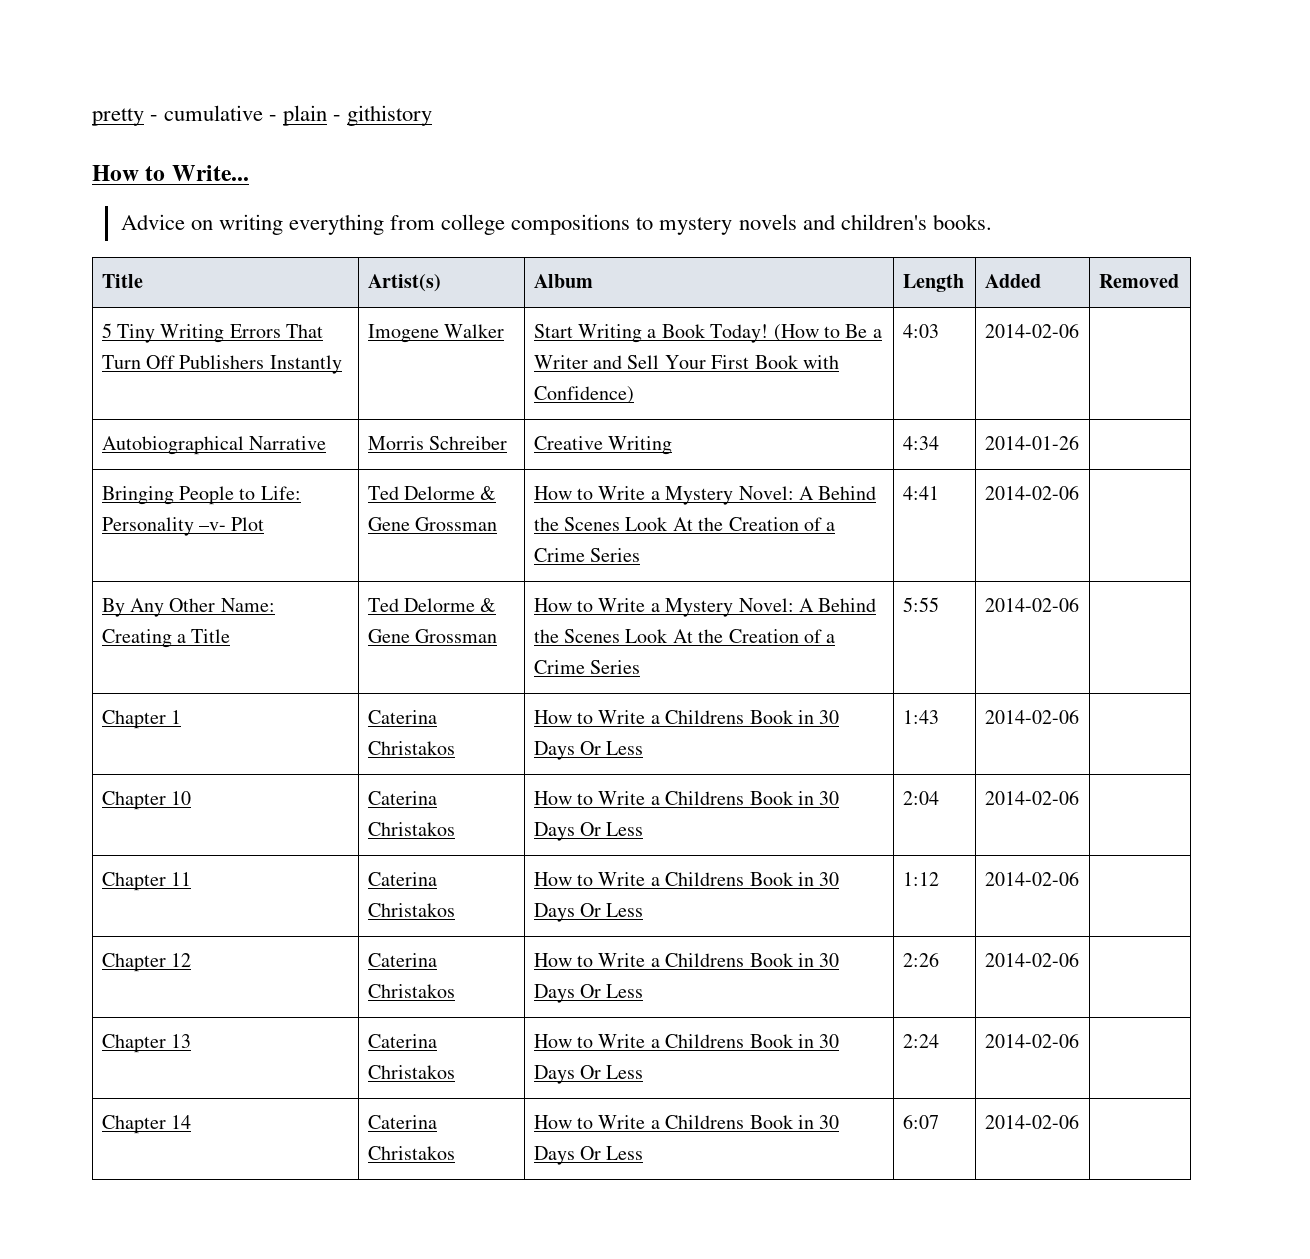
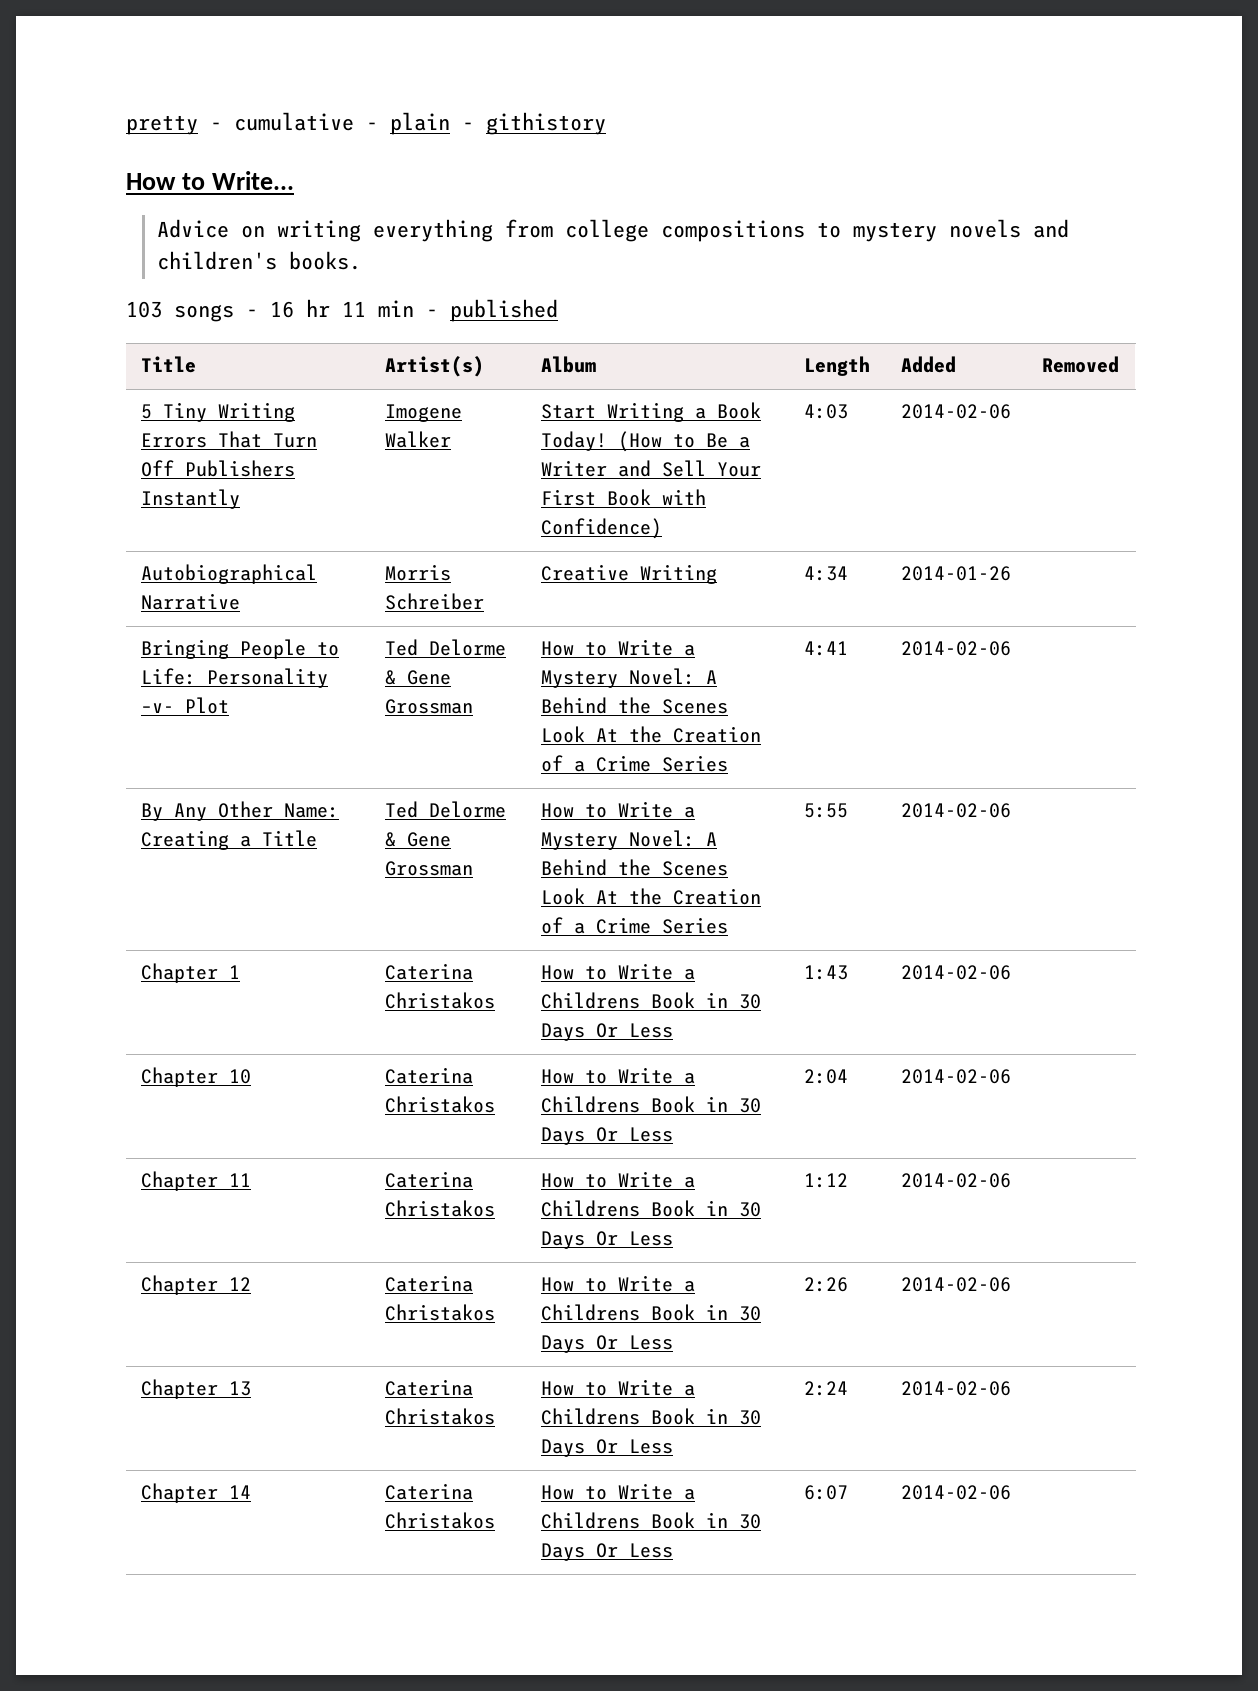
+ 103 songs - 16 hr 11 min - published

